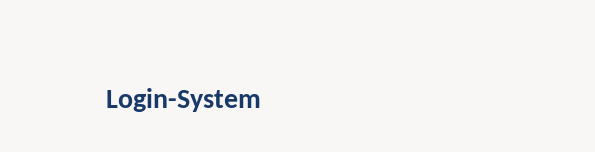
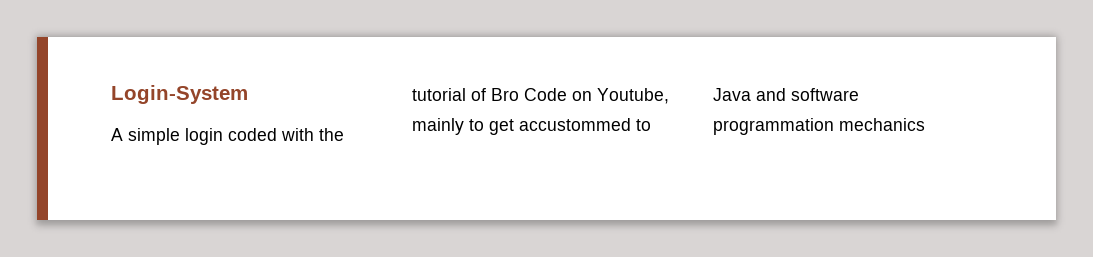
+ A simple login coded with the tutorial of Bro Code on Youtube, mainly to get accustommed to Java and software programmation mechanics

